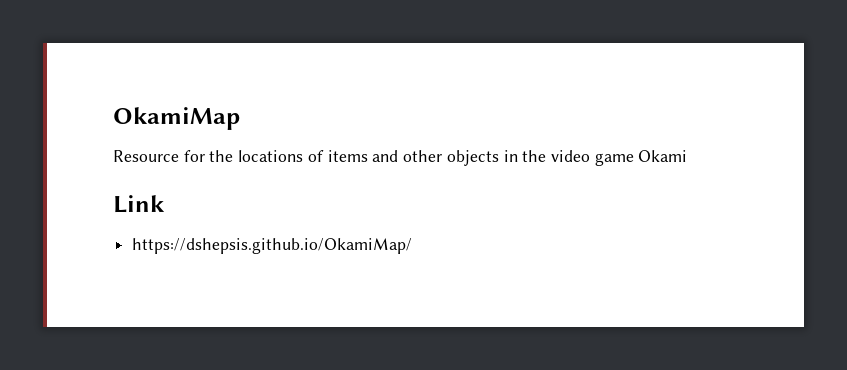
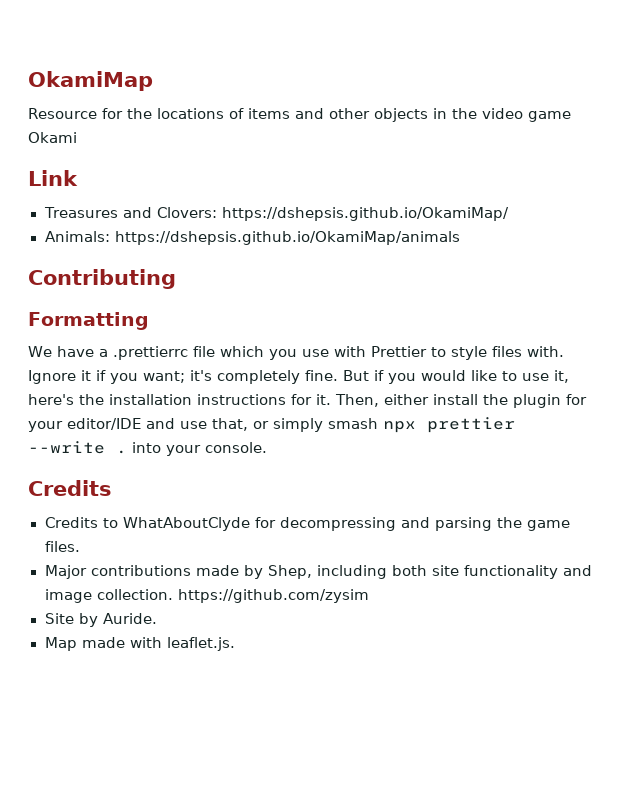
- https://dshepsis.github.io/OkamiMap/
+ Treasures and Clovers: https://dshepsis.github.io/OkamiMap/
+ Animals: https://dshepsis.github.io/OkamiMap/animals
+ Contributing
+ Formatting
+ We have a .prettierrc file which you use with Prettier to style files with. Ignore it if you want; it's completely fine. But if you would like to use it, here's the installation instructions for it. Then, either install the plugin for your editor/IDE and use that, or simply smash npx prettier --write . into your console.
+ Credits
+ Credits to WhatAboutClyde for decompressing and parsing the game files.
+ Major contributions made by Shep, including both site functionality and image collection. https://github.com/zysim
+ Site by Auride.
+ Map made with leaflet.js.

